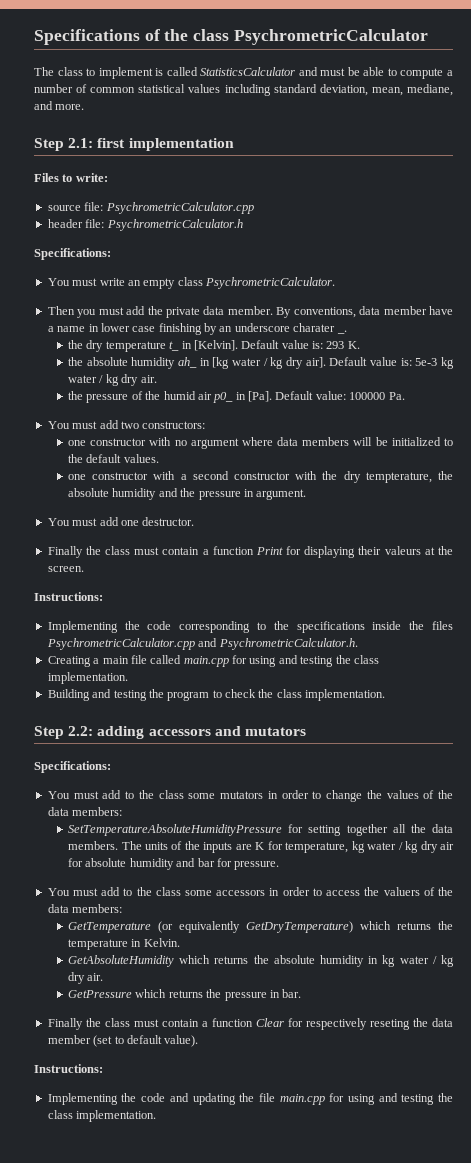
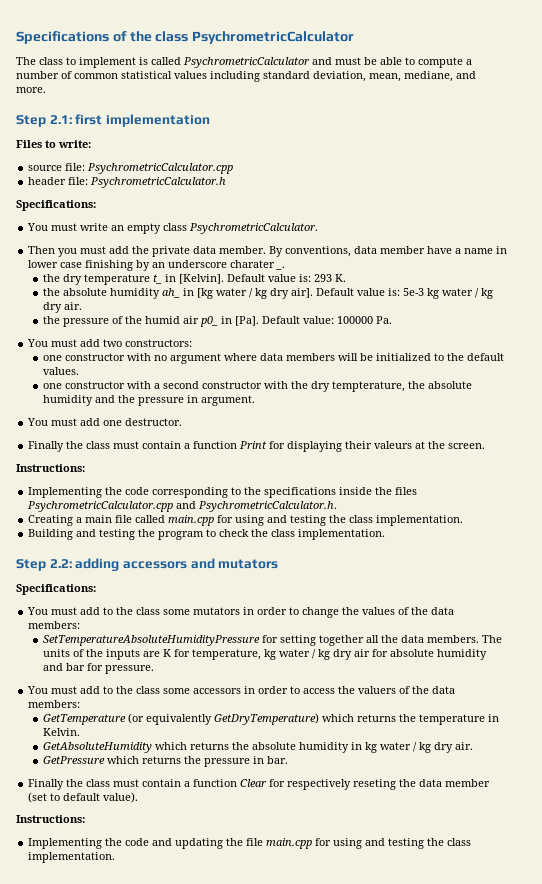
- The class to implement is called StatisticsCalculator and must be able to compute a number of common statistical values including standard deviation, mean, mediane, and more.
+ The class to implement is called PsychrometricCalculator and must be able to compute a number of common statistical values including standard deviation, mean, mediane, and more.

